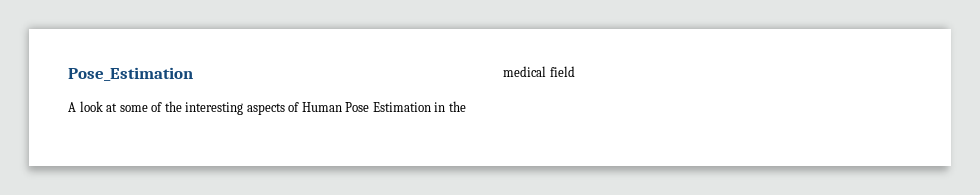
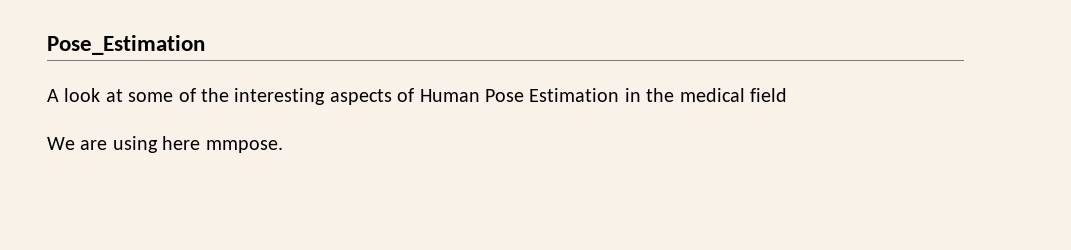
+ We are using here mmpose.

